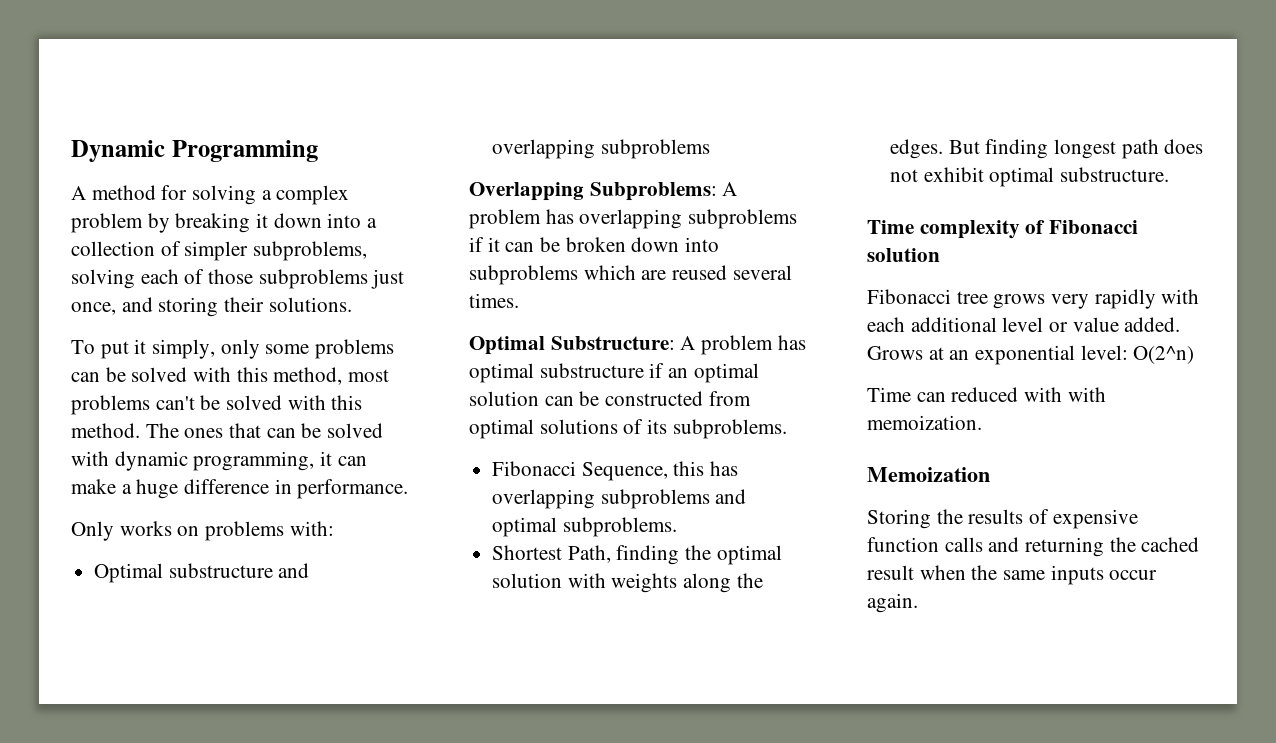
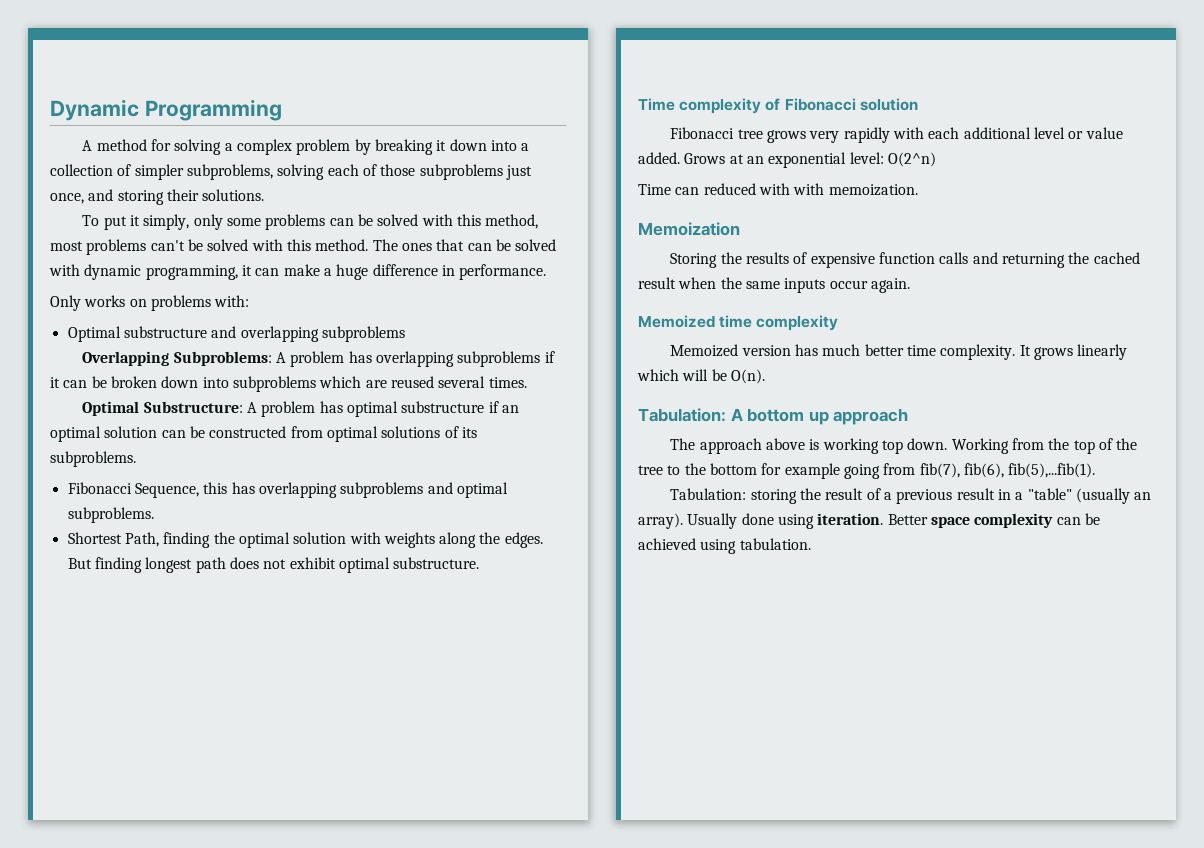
+ Memoized time complexity
+ Memoized version has much better time complexity. It grows linearly which will be O(n).
+ Tabulation: A bottom up approach
+ The approach above is working top down. Working from the top of the tree to the bottom for example going from fib(7), fib(6), fib(5),...fib(1).
+ Tabulation: storing the result of a previous result in a "table" (usually an array). Usually done using iteration. Better space complexity can be achieved using tabulation.

